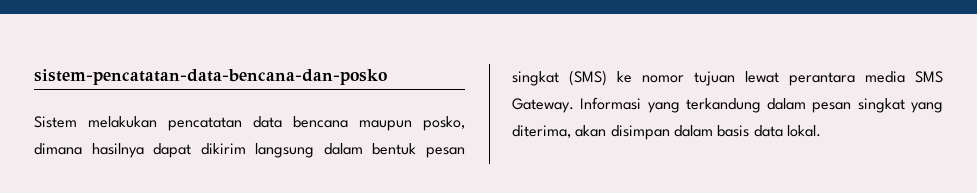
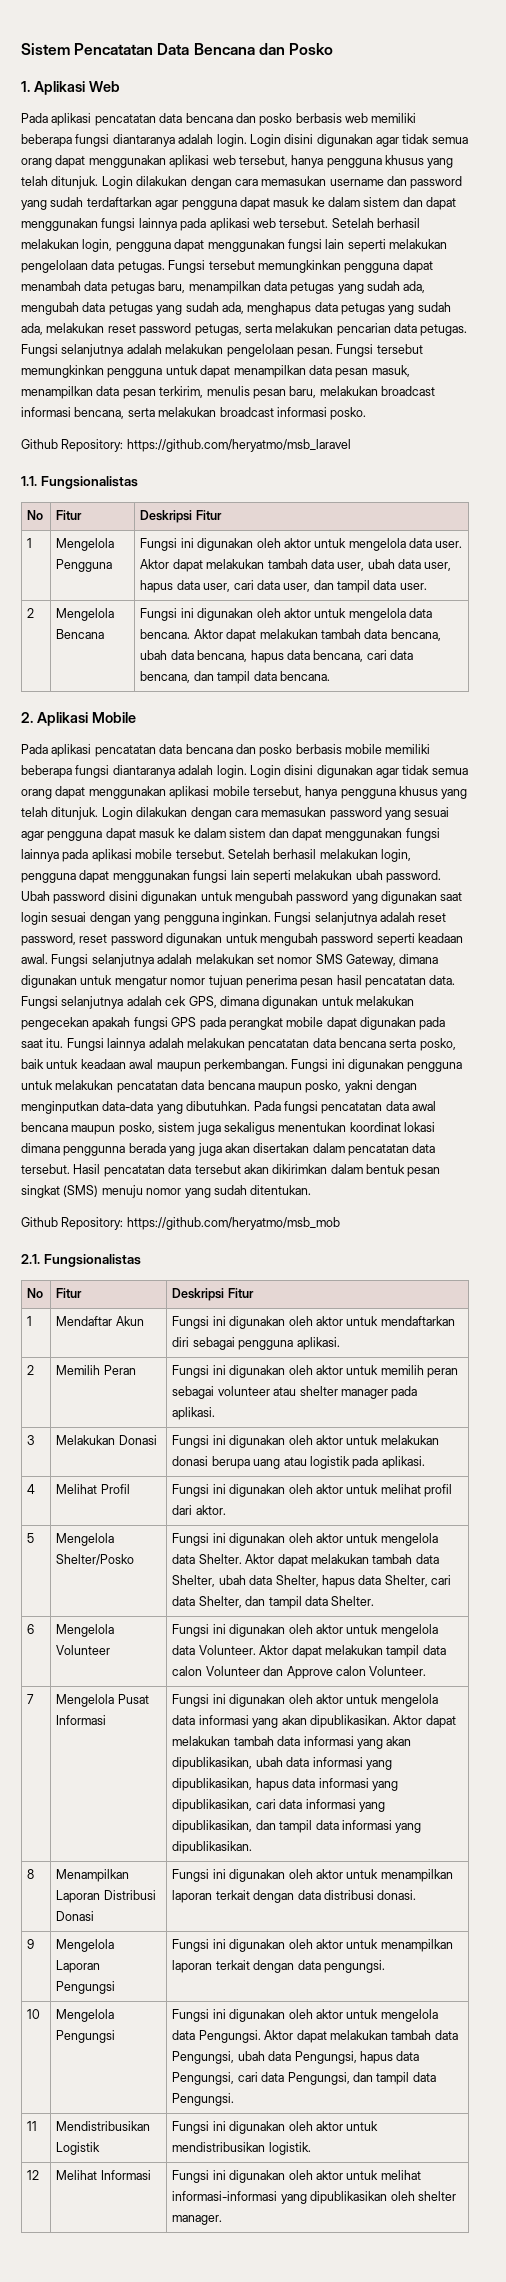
- sistem-pencatatan-data-bencana-dan-posko
- Sistem melakukan pencatatan data bencana maupun posko, dimana hasilnya dapat dikirim langsung dalam bentuk pesan singkat (SMS) ke nomor tujuan lewat perantara media SMS Gateway. Informasi yang terkandung dalam pesan singkat yang diterima, akan disimpan dalam basis data lokal.
+ Sistem Pencatatan Data Bencana dan Posko
+ 1. Aplikasi Web
+ Pada aplikasi pencatatan data bencana dan posko berbasis web memiliki beberapa fungsi diantaranya adalah login. Login disini digunakan agar tidak semua orang dapat menggunakan aplikasi web tersebut, hanya pengguna khusus yang telah ditunjuk. Login dilakukan dengan cara memasukan username dan password yang sudah terdaftarkan agar pengguna dapat masuk ke dalam sistem dan dapat menggunakan fungsi lainnya pada aplikasi web tersebut. Setelah berhasil melakukan login, pengguna dapat menggunakan fungsi lain seperti melakukan pengelolaan data petugas. Fungsi tersebut memungkinkan pengguna dapat menambah data petugas baru, menampilkan data petugas yang sudah ada, mengubah data petugas yang sudah ada, menghapus data petugas yang sudah ada, melakukan reset password petugas, serta melakukan pencarian data petugas. Fungsi selanjutnya adalah melakukan pengelolaan pesan. Fungsi tersebut memungkinkan pengguna untuk dapat menampilkan data pesan masuk, menampilkan data pesan terkirim, menulis pesan baru, melakukan broadcast informasi bencana, serta melakukan broadcast informasi posko.
+ Github Repository: https://github.com/heryatmo/msb_laravel
+ 1.1. Fungsionalistas
+ No | Fitur | Deskripsi Fitur
+ 1 | Mengelola Pengguna | Fungsi ini digunakan oleh aktor untuk mengelola data user. Aktor dapat melakukan tambah data user, ubah data user, hapus data user, cari data user, dan tampil data user.
+ 2 | Mengelola Bencana | Fungsi ini digunakan oleh aktor untuk mengelola data bencana. Aktor dapat melakukan tambah data bencana, ubah data bencana, hapus data bencana, cari data bencana, dan tampil data bencana.
+ 2. Aplikasi Mobile
+ Pada aplikasi pencatatan data bencana dan posko berbasis mobile memiliki beberapa fungsi diantaranya adalah login. Login disini digunakan agar tidak semua orang dapat menggunakan aplikasi mobile tersebut, hanya pengguna khusus yang telah ditunjuk. Login dilakukan dengan cara memasukan password yang sesuai agar pengguna dapat masuk ke dalam sistem dan dapat menggunakan fungsi lainnya pada aplikasi mobile tersebut. Setelah berhasil melakukan login, pengguna dapat menggunakan fungsi lain seperti melakukan ubah password. Ubah password disini digunakan untuk mengubah password yang digunakan saat login sesuai dengan yang pengguna inginkan. Fungsi selanjutnya adalah reset password, reset password digunakan untuk mengubah password seperti keadaan awal. Fungsi selanjutnya adalah melakukan set nomor SMS Gateway, dimana digunakan untuk mengatur nomor tujuan penerima pesan hasil pencatatan data. Fungsi selanjutnya adalah cek GPS, dimana digunakan untuk melakukan pengecekan apakah fungsi GPS pada perangkat mobile dapat digunakan pada saat itu. Fungsi lainnya adalah melakukan pencatatan data bencana serta posko, baik untuk keadaan awal maupun perkembangan. Fungsi ini digunakan pengguna untuk melakukan pencatatan data bencana maupun posko, yakni dengan menginputkan data-data yang dibutuhkan. Pada fungsi pencatatan data awal bencana maupun posko, sistem juga sekaligus menentukan koordinat lokasi dimana penggunna berada yang juga akan disertakan dalam pencatatan data tersebut. Hasil pencatatan data tersebut akan dikirimkan dalam bentuk pesan singkat (SMS) menuju nomor yang sudah ditentukan.
+ Github Repository: https://github.com/heryatmo/msb_mob
+ 2.1. Fungsionalistas
+ No | Fitur | Deskripsi Fitur
+ 1 | Mendaftar Akun | Fungsi ini digunakan oleh aktor untuk mendaftarkan diri sebagai pengguna aplikasi.
+ 2 | Memilih Peran | Fungsi ini digunakan oleh aktor untuk memilih peran sebagai volunteer atau shelter manager pada aplikasi.
+ 3 | Melakukan Donasi | Fungsi ini digunakan oleh aktor untuk melakukan donasi berupa uang atau logistik pada aplikasi.
+ 4 | Melihat Profil | Fungsi ini digunakan oleh aktor untuk melihat profil dari aktor.
+ 5 | Mengelola Shelter/Posko | Fungsi ini digunakan oleh aktor untuk mengelola data Shelter. Aktor dapat melakukan tambah data Shelter, ubah data Shelter, hapus data Shelter, cari data Shelter, dan tampil data Shelter.
+ 6 | Mengelola Volunteer | Fungsi ini digunakan oleh aktor untuk mengelola data Volunteer. Aktor dapat melakukan tampil data calon Volunteer dan Approve calon Volunteer.
+ 7 | Mengelola Pusat Informasi | Fungsi ini digunakan oleh aktor untuk mengelola data informasi yang akan dipublikasikan. Aktor dapat melakukan tambah data informasi yang akan dipublikasikan, ubah data informasi yang dipublikasikan, hapus data informasi yang dipublikasikan, cari data informasi yang dipublikasikan, dan tampil data informasi yang dipublikasikan.
+ 8 | Menampilkan Laporan Distribusi Donasi | Fungsi ini digunakan oleh aktor untuk menampilkan laporan terkait dengan data distribusi donasi.
+ 9 | Mengelola Laporan Pengungsi | Fungsi ini digunakan oleh aktor untuk menampilkan laporan terkait dengan data pengungsi.
+ 10 | Mengelola Pengungsi | Fungsi ini digunakan oleh aktor untuk mengelola data Pengungsi. Aktor dapat melakukan tambah data Pengungsi, ubah data Pengungsi, hapus data Pengungsi, cari data Pengungsi, dan tampil data Pengungsi.
+ 11 | Mendistribusikan Logistik | Fungsi ini digunakan oleh aktor untuk mendistribusikan logistik.
+ 12 | Melihat Informasi | Fungsi ini digunakan oleh aktor untuk melihat informasi-informasi yang dipublikasikan oleh shelter manager.

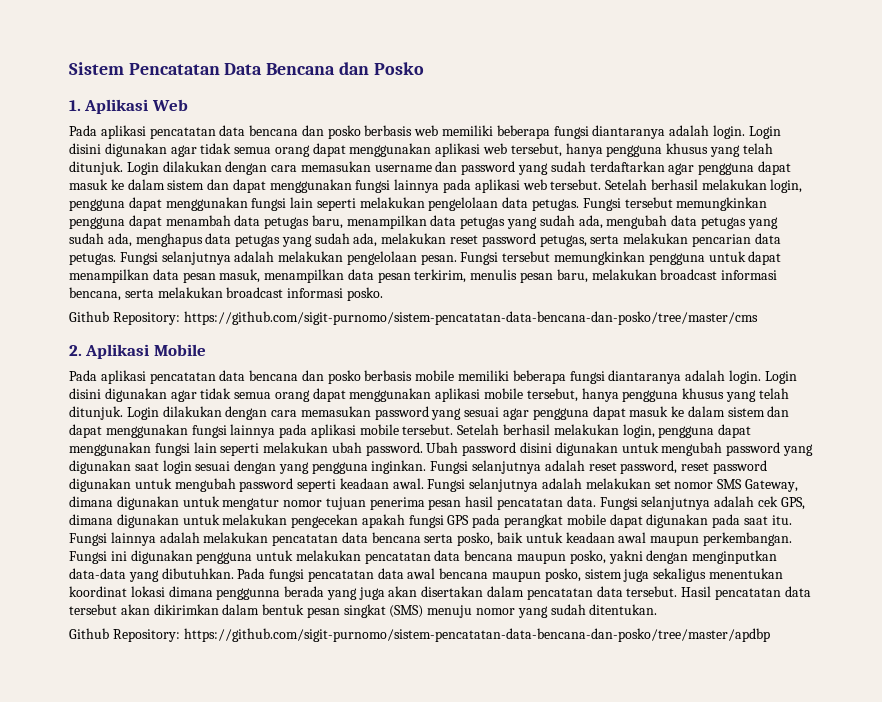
- Github Repository: https://github.com/heryatmo/msb_laravel
- 1.1. Fungsionalistas
- No | Fitur | Deskripsi Fitur
- 1 | Mengelola Pengguna | Fungsi ini digunakan oleh aktor untuk mengelola data user. Aktor dapat melakukan tambah data user, ubah data user, hapus data user, cari data user, dan tampil data user.
- 2 | Mengelola Bencana | Fungsi ini digunakan oleh aktor untuk mengelola data bencana. Aktor dapat melakukan tambah data bencana, ubah data bencana, hapus data bencana, cari data bencana, dan tampil data bencana.
+ Github Repository: https://github.com/sigit-purnomo/sistem-pencatatan-data-bencana-dan-posko/tree/master/cms
- Github Repository: https://github.com/heryatmo/msb_mob
- 2.1. Fungsionalistas
- No | Fitur | Deskripsi Fitur
- 1 | Mendaftar Akun | Fungsi ini digunakan oleh aktor untuk mendaftarkan diri sebagai pengguna aplikasi.
- 2 | Memilih Peran | Fungsi ini digunakan oleh aktor untuk memilih peran sebagai volunteer atau shelter manager pada aplikasi.
- 3 | Melakukan Donasi | Fungsi ini digunakan oleh aktor untuk melakukan donasi berupa uang atau logistik pada aplikasi.
- 4 | Melihat Profil | Fungsi ini digunakan oleh aktor untuk melihat profil dari aktor.
- 5 | Mengelola Shelter/Posko | Fungsi ini digunakan oleh aktor untuk mengelola data Shelter. Aktor dapat melakukan tambah data Shelter, ubah data Shelter, hapus data Shelter, cari data Shelter, dan tampil data Shelter.
- 6 | Mengelola Volunteer | Fungsi ini digunakan oleh aktor untuk mengelola data Volunteer. Aktor dapat melakukan tampil data calon Volunteer dan Approve calon Volunteer.
- 7 | Mengelola Pusat Informasi | Fungsi ini digunakan oleh aktor untuk mengelola data informasi yang akan dipublikasikan. Aktor dapat melakukan tambah data informasi yang akan dipublikasikan, ubah data informasi yang dipublikasikan, hapus data informasi yang dipublikasikan, cari data informasi yang dipublikasikan, dan tampil data informasi yang dipublikasikan.
- 8 | Menampilkan Laporan Distribusi Donasi | Fungsi ini digunakan oleh aktor untuk menampilkan laporan terkait dengan data distribusi donasi.
- 9 | Mengelola Laporan Pengungsi | Fungsi ini digunakan oleh aktor untuk menampilkan laporan terkait dengan data pengungsi.
- 10 | Mengelola Pengungsi | Fungsi ini digunakan oleh aktor untuk mengelola data Pengungsi. Aktor dapat melakukan tambah data Pengungsi, ubah data Pengungsi, hapus data Pengungsi, cari data Pengungsi, dan tampil data Pengungsi.
- 11 | Mendistribusikan Logistik | Fungsi ini digunakan oleh aktor untuk mendistribusikan logistik.
- 12 | Melihat Informasi | Fungsi ini digunakan oleh aktor untuk melihat informasi-informasi yang dipublikasikan oleh shelter manager.
+ Github Repository: https://github.com/sigit-purnomo/sistem-pencatatan-data-bencana-dan-posko/tree/master/apdbp

